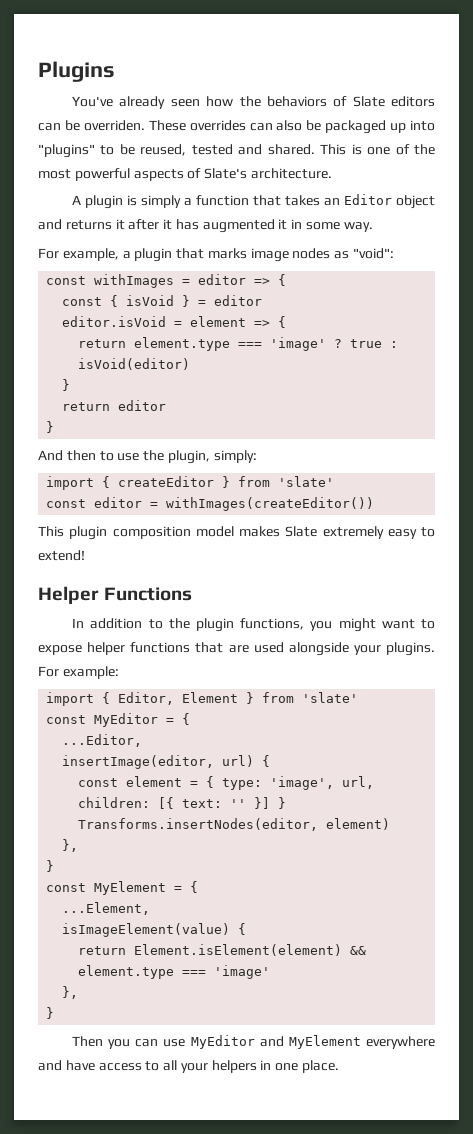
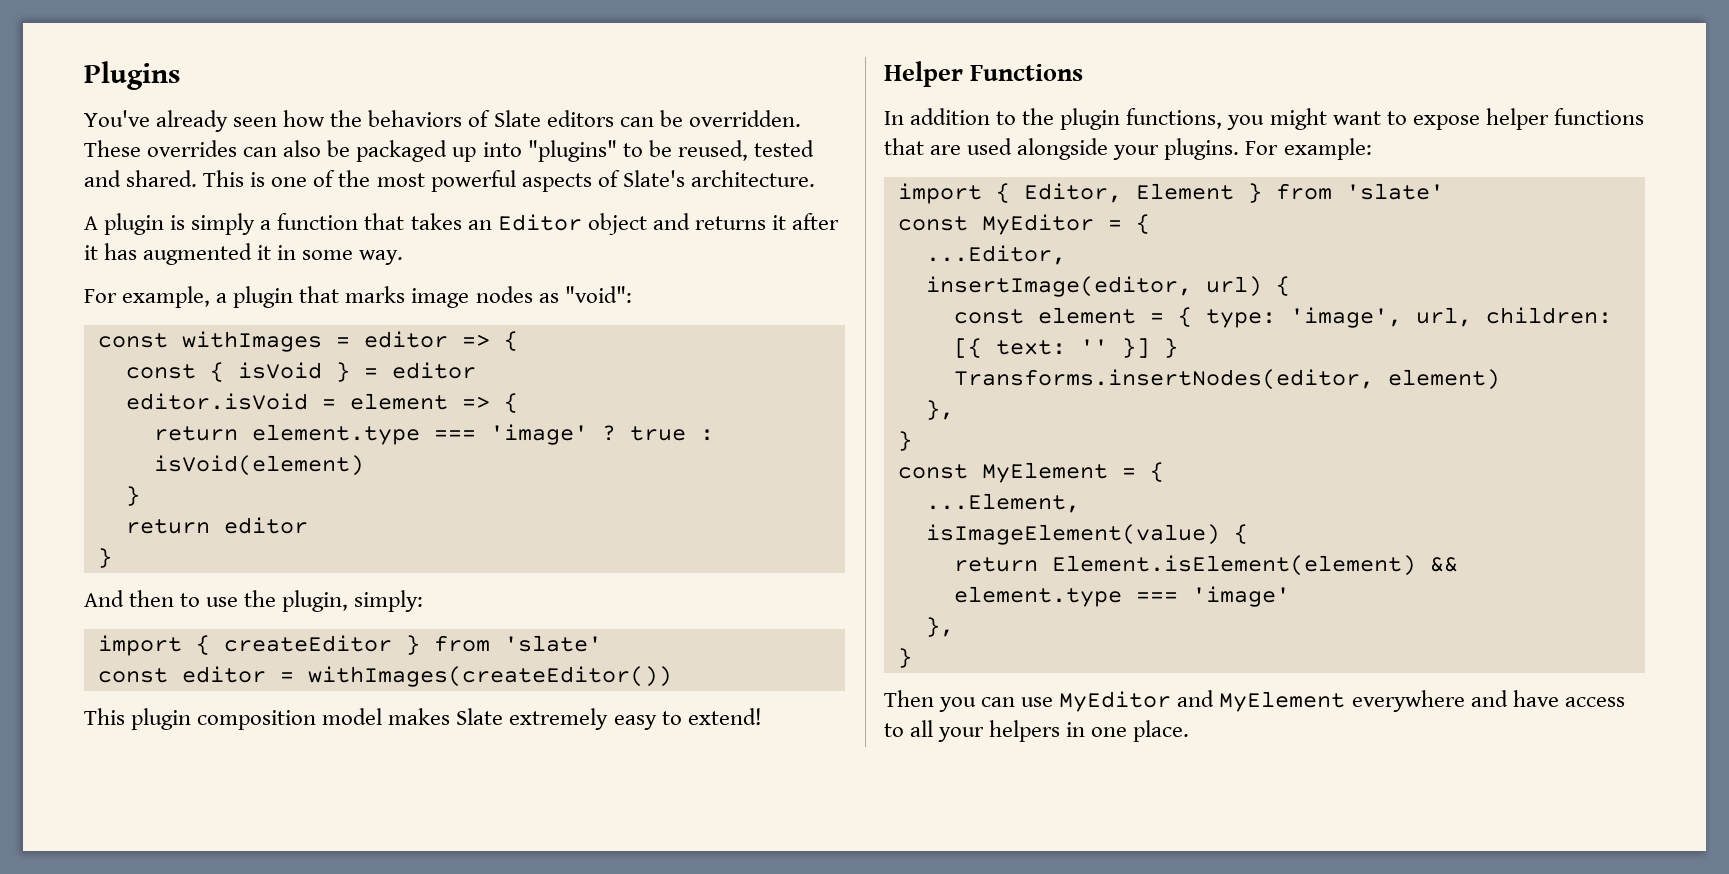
- You've already seen how the behaviors of Slate editors can be overriden.
+ You've already seen how the behaviors of Slate editors can be overridden.
- return element.type === 'image' ? true : isVoid(editor)
+ return element.type === 'image' ? true : isVoid(element)

